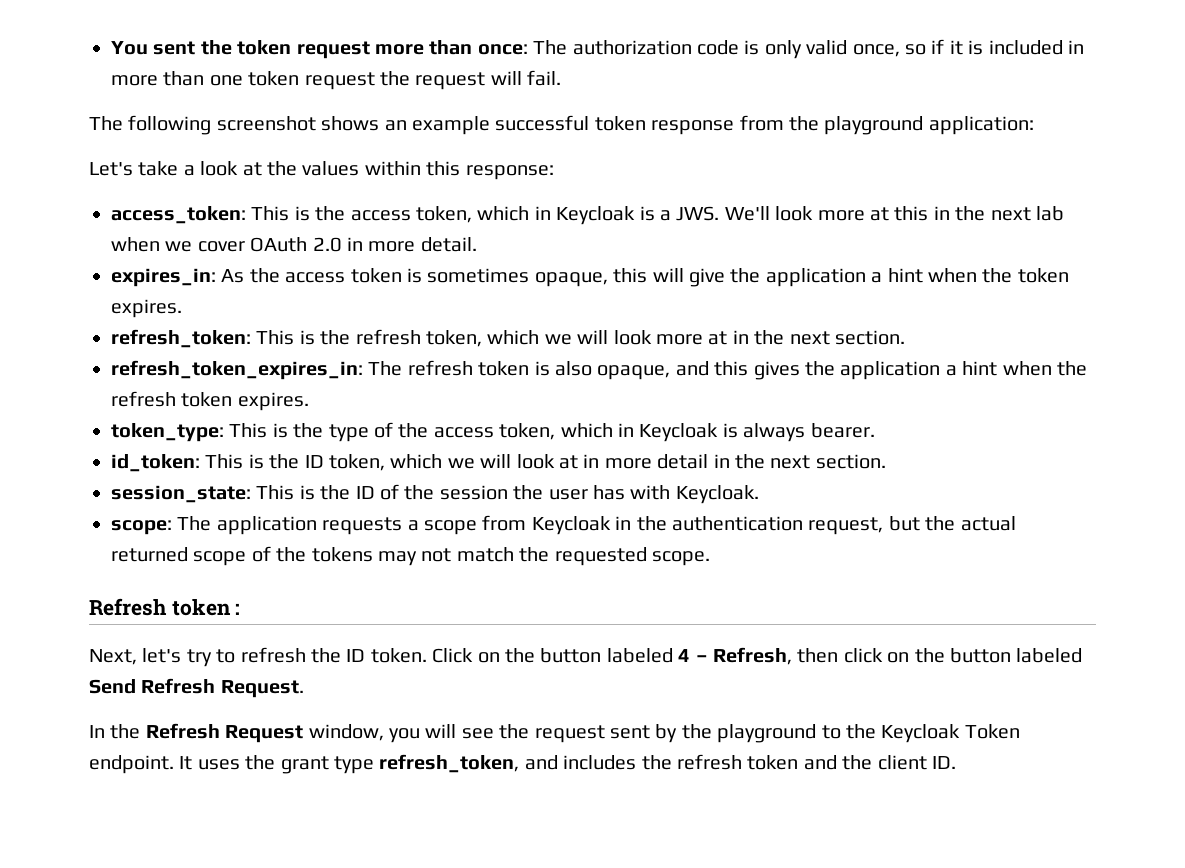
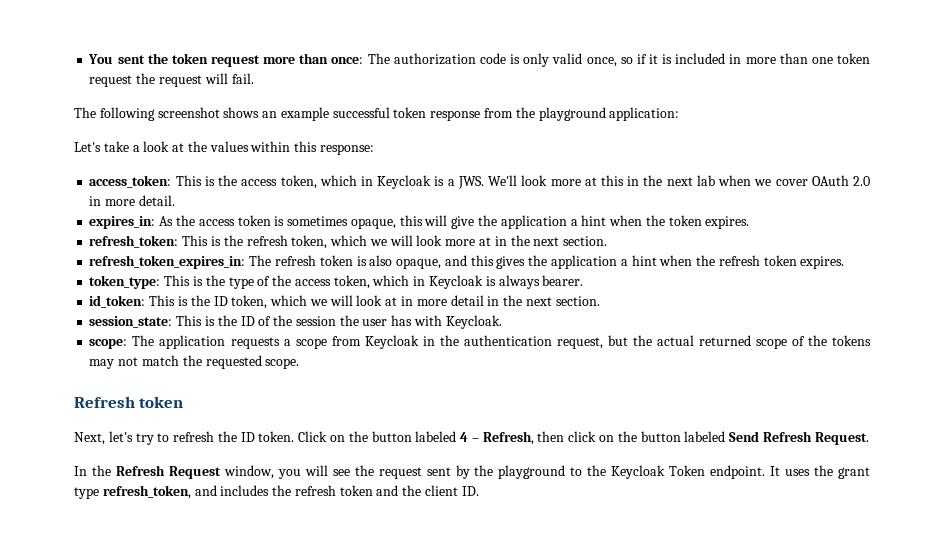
- Refresh token :
+ Refresh token

